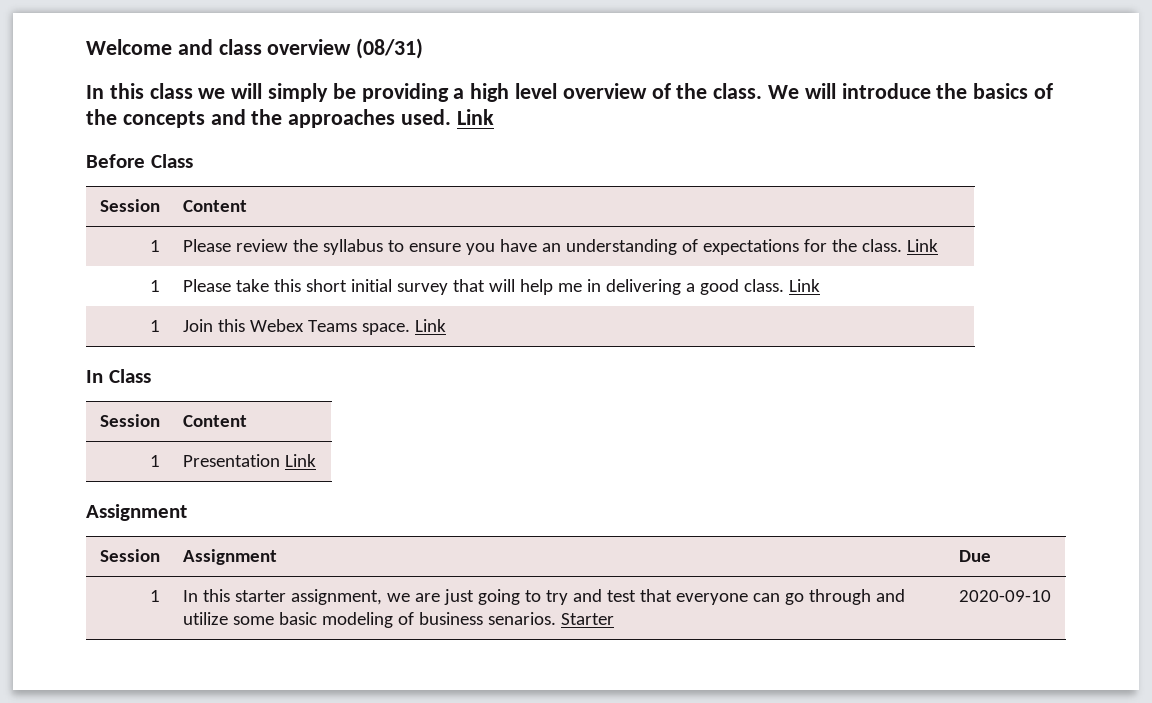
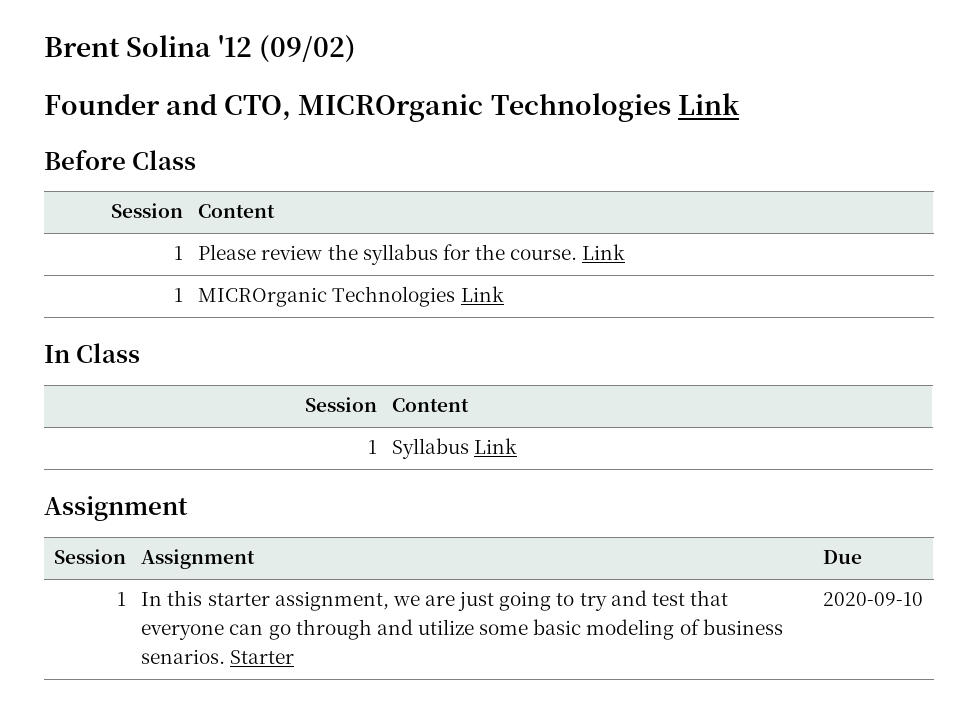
- Welcome and class overview (08/31)
- In this class we will simply be providing a high level overview of the class. We will introduce the basics of the concepts and the approaches used. Link
+ Brent Solina '12 (09/02)
+ Founder and CTO, MICROrganic Technologies Link
- 1 | Please review the syllabus to ensure you have an understanding of expectations for the class. Link
- 1 | Please take this short initial survey that will help me in delivering a good class. Link
- 1 | Join this Webex Teams space. Link
+ 1 | Please review the syllabus for the course. Link
+ 1 | MICROrganic Technologies Link
- 1 | Presentation Link
+ 1 | Syllabus Link

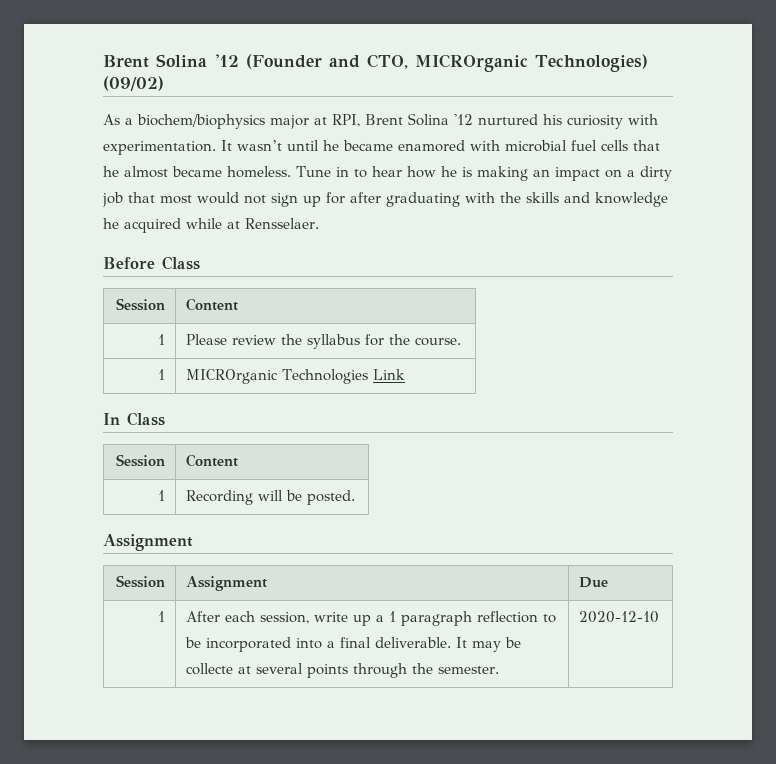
- Brent Solina '12 (09/02)
- Founder and CTO, MICROrganic Technologies Link
+ Brent Solina '12 (Founder and CTO, MICROrganic Technologies) (09/02)
+ As a biochem/biophysics major at RPI, Brent Solina '12 nurtured his curiosity with experimentation. It wasn’t until he became enamored with microbial fuel cells that he almost became homeless. Tune in to hear how he is making an impact on a dirty job that most would not sign up for after graduating with the skills and knowledge he acquired while at Rensselaer.
- 1 | Please review the syllabus for the course. Link
+ 1 | Please review the syllabus for the course.
- 1 | Syllabus Link
+ 1 | Recording will be posted.
- 1 | In this starter assignment, we are just going to try and test that everyone can go through and utilize some basic modeling of business senarios. Starter | 2020-09-10
+ 1 | After each session, write up a 1 paragraph reflection to be incorporated into a final deliverable. It may be collecte at several points through the semester. | 2020-12-10

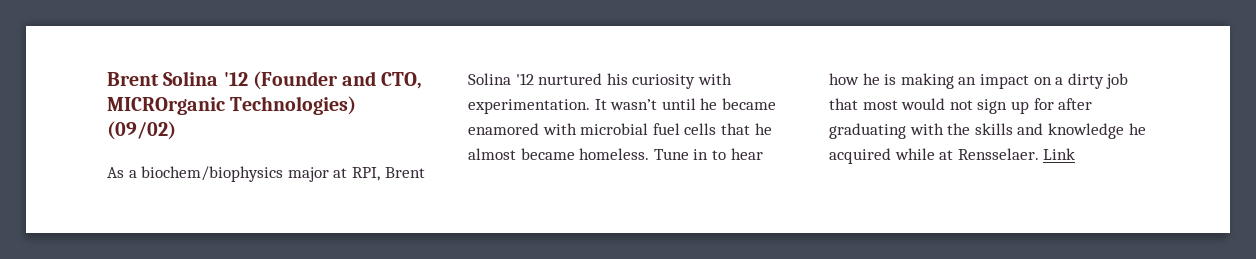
- Tune in to hear how he is making an impact on a dirty job that most would not sign up for after graduating with the skills and knowledge he acquired while at Rensselaer.
- Before Class
- Session | Content
- 1 | Please review the syllabus for the course.
- 1 | MICROrganic Technologies Link
- In Class
- Session | Content
- 1 | Recording will be posted.
- Assignment
- Session | Assignment | Due
- 1 | After each session, write up a 1 paragraph reflection to be incorporated into a final deliverable. It may be collecte at several points through the semester. | 2020-12-10
+ Tune in to hear how he is making an impact on a dirty job that most would not sign up for after graduating with the skills and knowledge he acquired while at Rensselaer. Link

